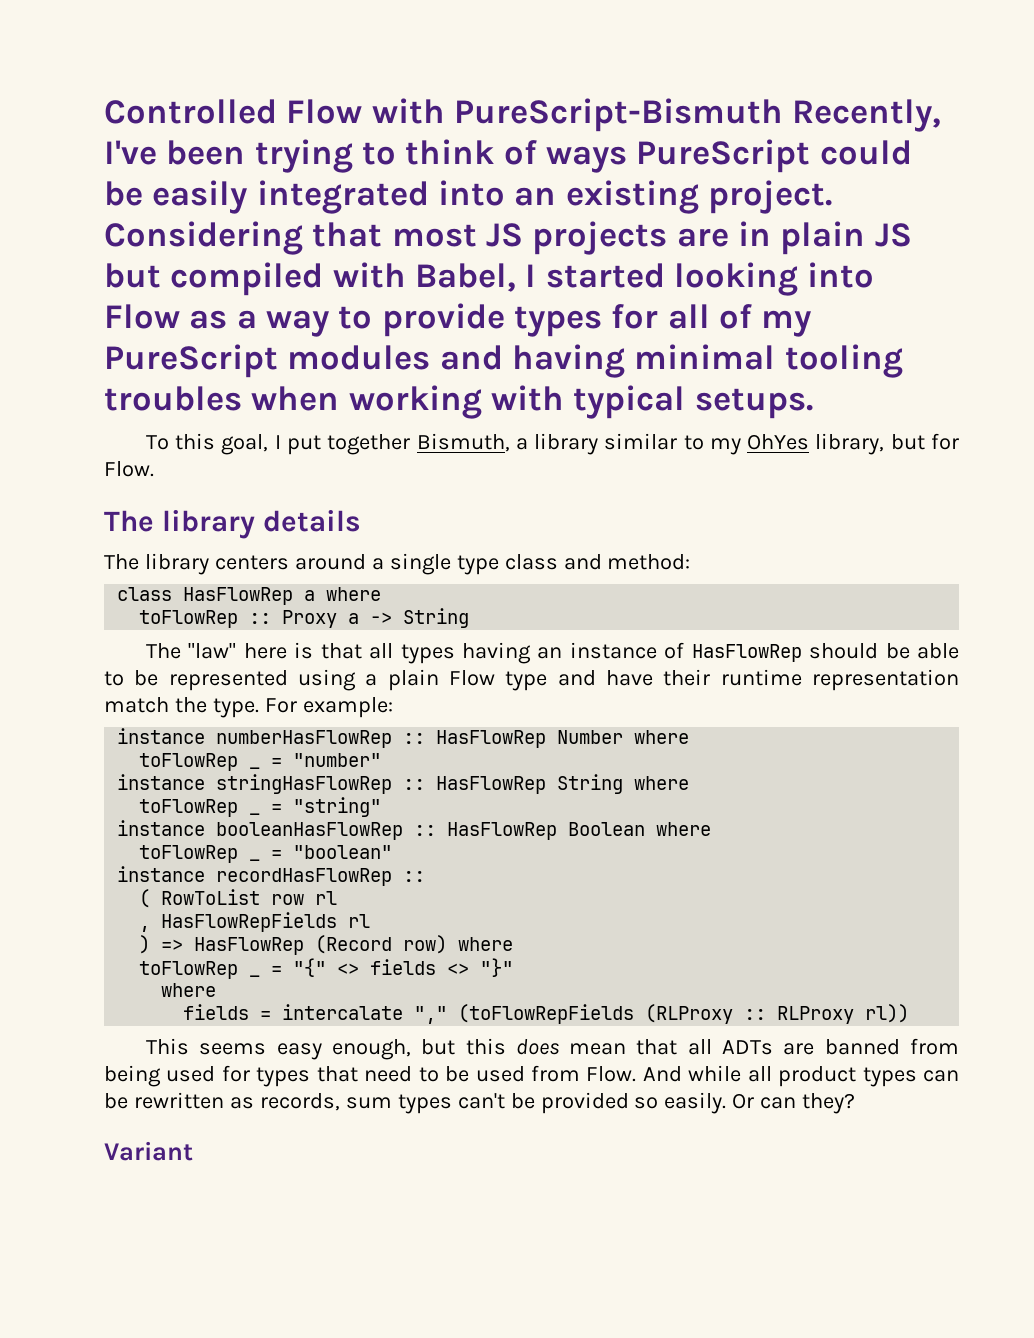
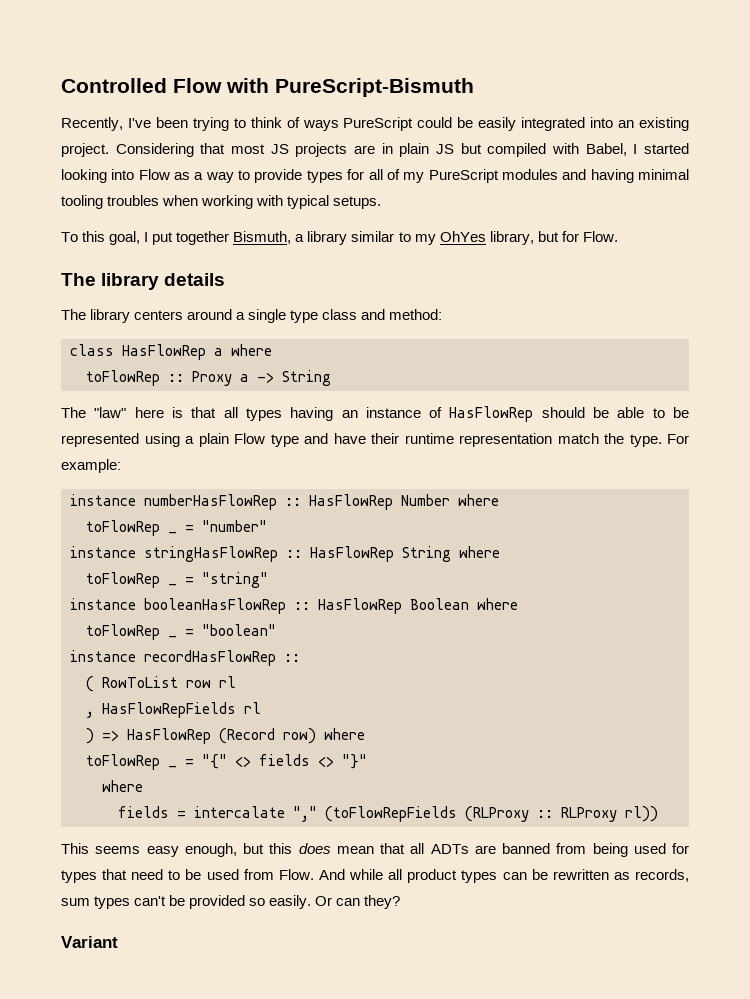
- Controlled Flow with PureScript-Bismuth Recently, I've been trying to think of ways PureScript could be easily integrated into an existing project.
+ Controlled Flow with PureScript-Bismuth
+ Recently, I've been trying to think of ways PureScript could be easily integrated into an existing project.

